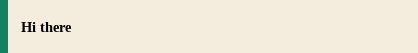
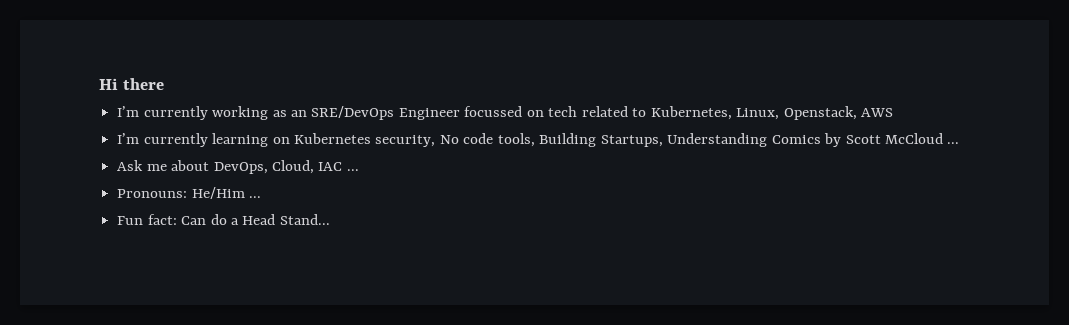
+ I’m currently working as an SRE/DevOps Engineer focussed on tech related to Kubernetes, Linux, Openstack, AWS
+ I’m currently learning on Kubernetes security, No code tools, Building Startups, Understanding Comics by Scott McCloud ...
+ Ask me about DevOps, Cloud, IAC ...
+ Pronouns: He/Him ...
+ Fun fact: Can do a Head Stand...

